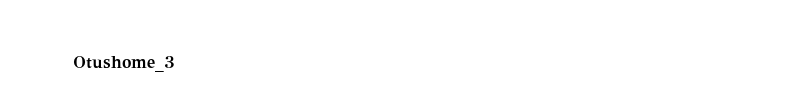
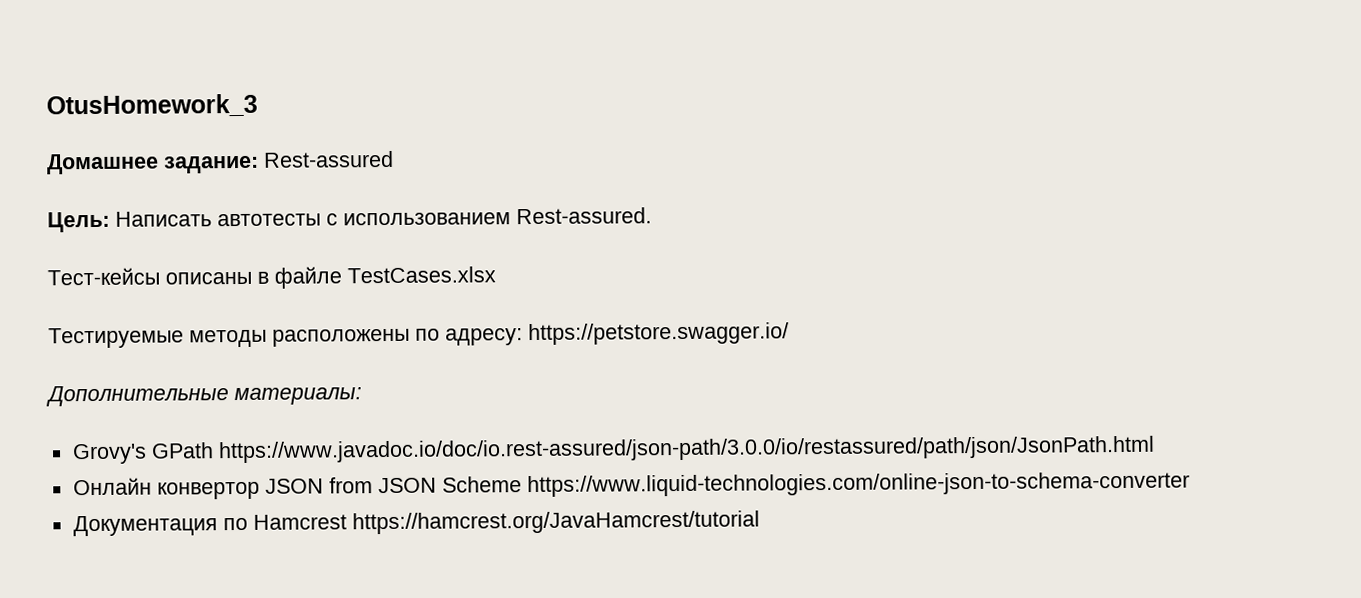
- Otushome_3
+ OtusHomework_3
+ Домашнее задание: Rest-assured
+ Цель: Написать автотесты с использованием Rest-assured.
+ Тест-кейсы описаны в файле TestCases.xlsx
+ Тестируемые методы расположены по адресу: https://petstore.swagger.io/
+ Дополнительные материалы:
+ Grovy's GPath https://www.javadoc.io/doc/io.rest-assured/json-path/3.0.0/io/restassured/path/json/JsonPath.html
+ Онлайн конвертор JSON from JSON Scheme https://www.liquid-technologies.com/online-json-to-schema-converter
+ Документация по Hamcrest https://hamcrest.org/JavaHamcrest/tutorial

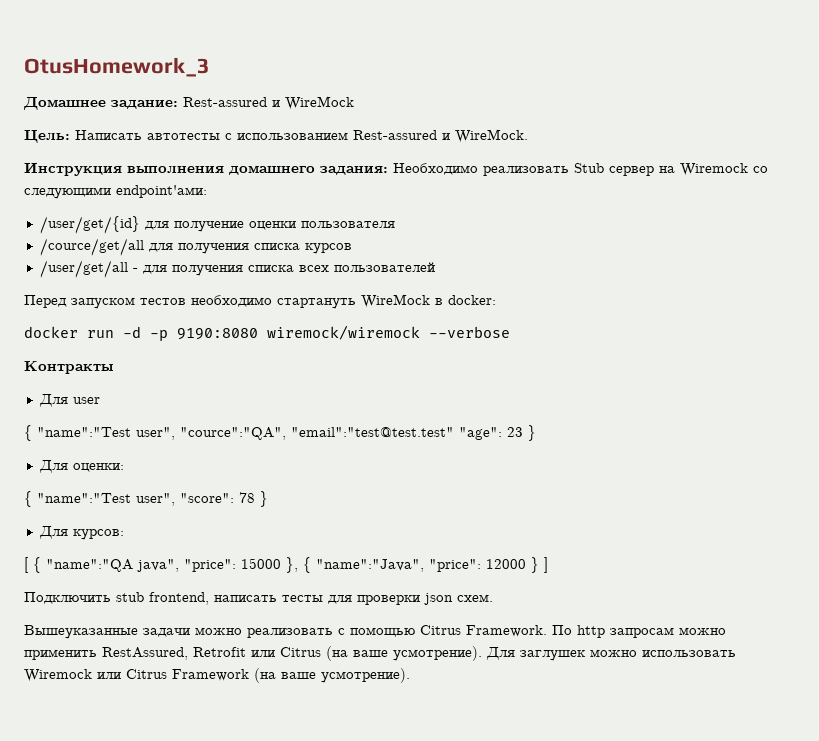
- Домашнее задание: Rest-assured
+ Домашнее задание: Rest-assured и WireMock
- Цель: Написать автотесты с использованием Rest-assured.
- Тест-кейсы описаны в файле TestCases.xlsx
- Тестируемые методы расположены по адресу: https://petstore.swagger.io/
- Дополнительные материалы:
- Grovy's GPath https://www.javadoc.io/doc/io.rest-assured/json-path/3.0.0/io/restassured/path/json/JsonPath.html
- Онлайн конвертор JSON from JSON Scheme https://www.liquid-technologies.com/online-json-to-schema-converter
- Документация по Hamcrest https://hamcrest.org/JavaHamcrest/tutorial
+ Цель: Написать автотесты с использованием Rest-assured и WireMock.
+ Инструкция выполнения домашнего задания: Необходимо реализовать Stub сервер на Wiremock со следующими endpoint'ами:
+ /user/get/{id} для получение оценки пользователя
+ /cource/get/all для получения списка курсов
+ /user/get/all - для получения списка всех пользователей
+ Перед запуском тестов необходимо стартануть WireMock в docker:
+ docker run -d -p 9190:8080 wiremock/wiremock --verbose
+ Контракты
+ Для user
+ { "name":"Test user", "cource":"QA", "email":"test@test.test" "age": 23 }
+ Для оценки:
+ { "name":"Test user", "score": 78 }
+ Для курсов:
+ [ { "name":"QA java", "price": 15000 }, { "name":"Java", "price": 12000 } ]
+ Подключить stub frontend, написать тесты для проверки json cхем.
+ Вышеуказанные задачи можно реализовать с помощью Citrus Framework. По http запросам можно применить RestAssured, Retrofit или Citrus (на ваше усмотрение). Для заглушек можно использовать Wiremock или Citrus Framework (на ваше усмотрение).

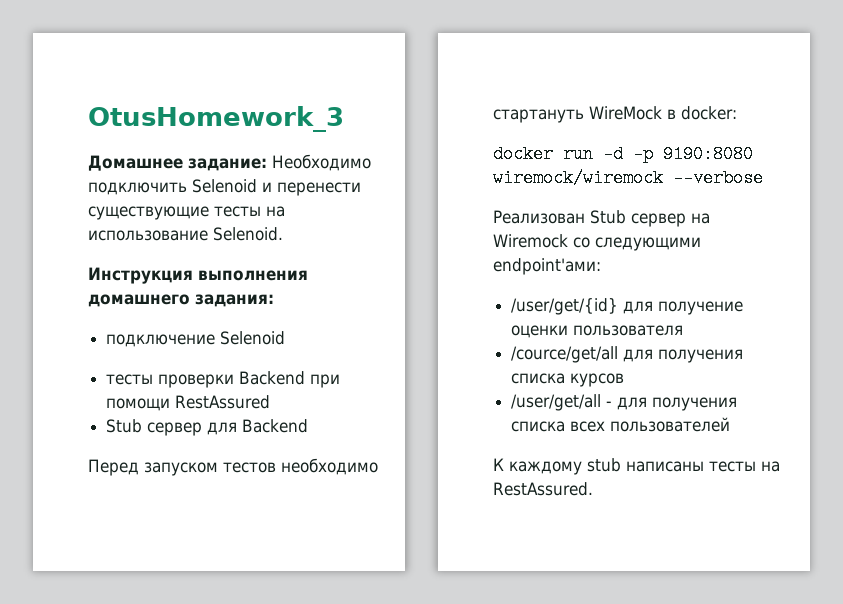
- Домашнее задание: Rest-assured и WireMock
- Цель: Написать автотесты с использованием Rest-assured и WireMock.
- Инструкция выполнения домашнего задания: Необходимо реализовать Stub сервер на Wiremock со следующими endpoint'ами:
+ Домашнее задание: Необходимо подключить Selenoid и перенести существующие тесты на использование Selenoid.
+ Инструкция выполнения домашнего задания:
+ подключение Selenoid
+ тесты проверки Backend при помощи RestAssured
+ Stub сервер для Backend
+ Перед запуском тестов необходимо стартануть WireMock в docker:
+ docker run -d -p 9190:8080 wiremock/wiremock --verbose
+ Реализован Stub сервер на Wiremock со следующими endpoint'ами:
- Перед запуском тестов необходимо стартануть WireMock в docker:
- docker run -d -p 9190:8080 wiremock/wiremock --verbose
- Контракты
- Для user
- { "name":"Test user", "cource":"QA", "email":"test@test.test" "age": 23 }
- Для оценки:
- { "name":"Test user", "score": 78 }
- Для курсов:
- [ { "name":"QA java", "price": 15000 }, { "name":"Java", "price": 12000 } ]
- Подключить stub frontend, написать тесты для проверки json cхем.
- Вышеуказанные задачи можно реализовать с помощью Citrus Framework. По http запросам можно применить RestAssured, Retrofit или Citrus (на ваше усмотрение). Для заглушек можно использовать Wiremock или Citrus Framework (на ваше усмотрение).
+ К каждому stub написаны тесты на RestAssured.

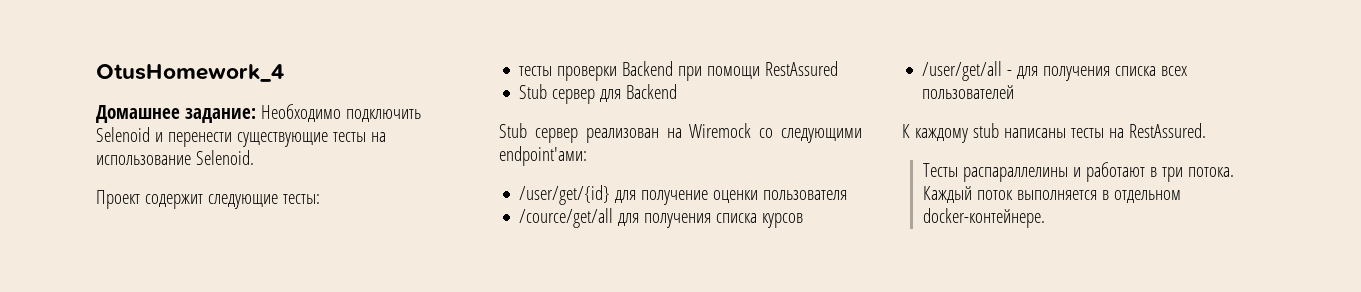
- OtusHomework_3
+ OtusHomework_4
- Инструкция выполнения домашнего задания:
- подключение Selenoid
+ Проект содержит следующие тесты:
- Перед запуском тестов необходимо стартануть WireMock в docker:
- docker run -d -p 9190:8080 wiremock/wiremock --verbose
- Реализован Stub сервер на Wiremock со следующими endpoint'ами:
+ Stub сервер реализован на Wiremock со следующими endpoint'ами:
+ Тесты распараллелины и работают в три потока. Каждый поток выполняется в отдельном docker-контейнере.

